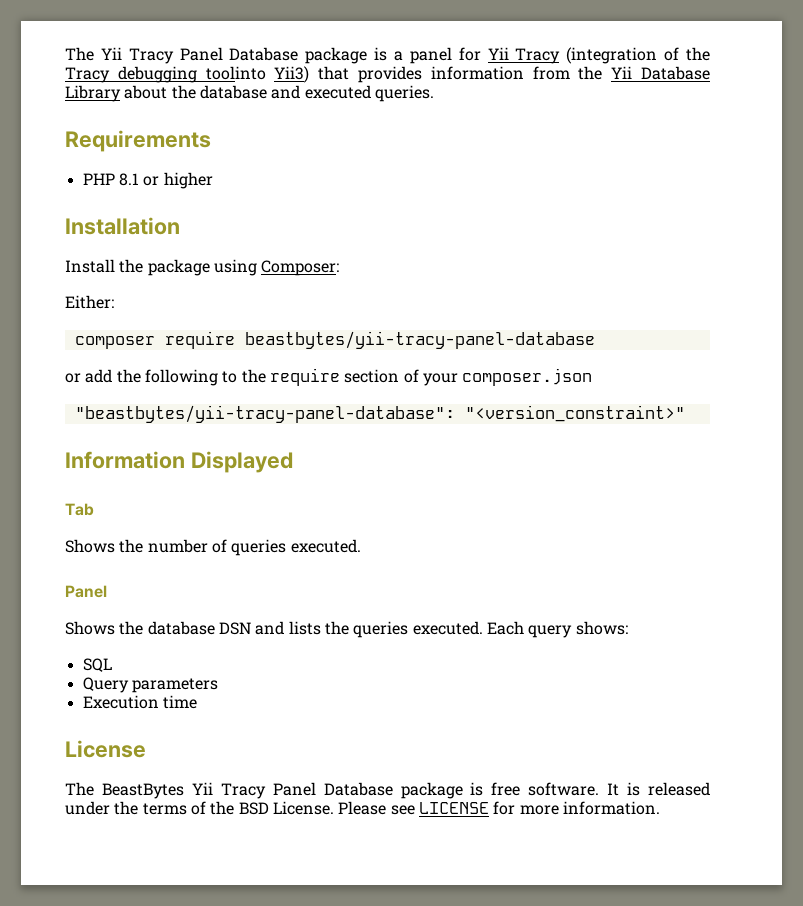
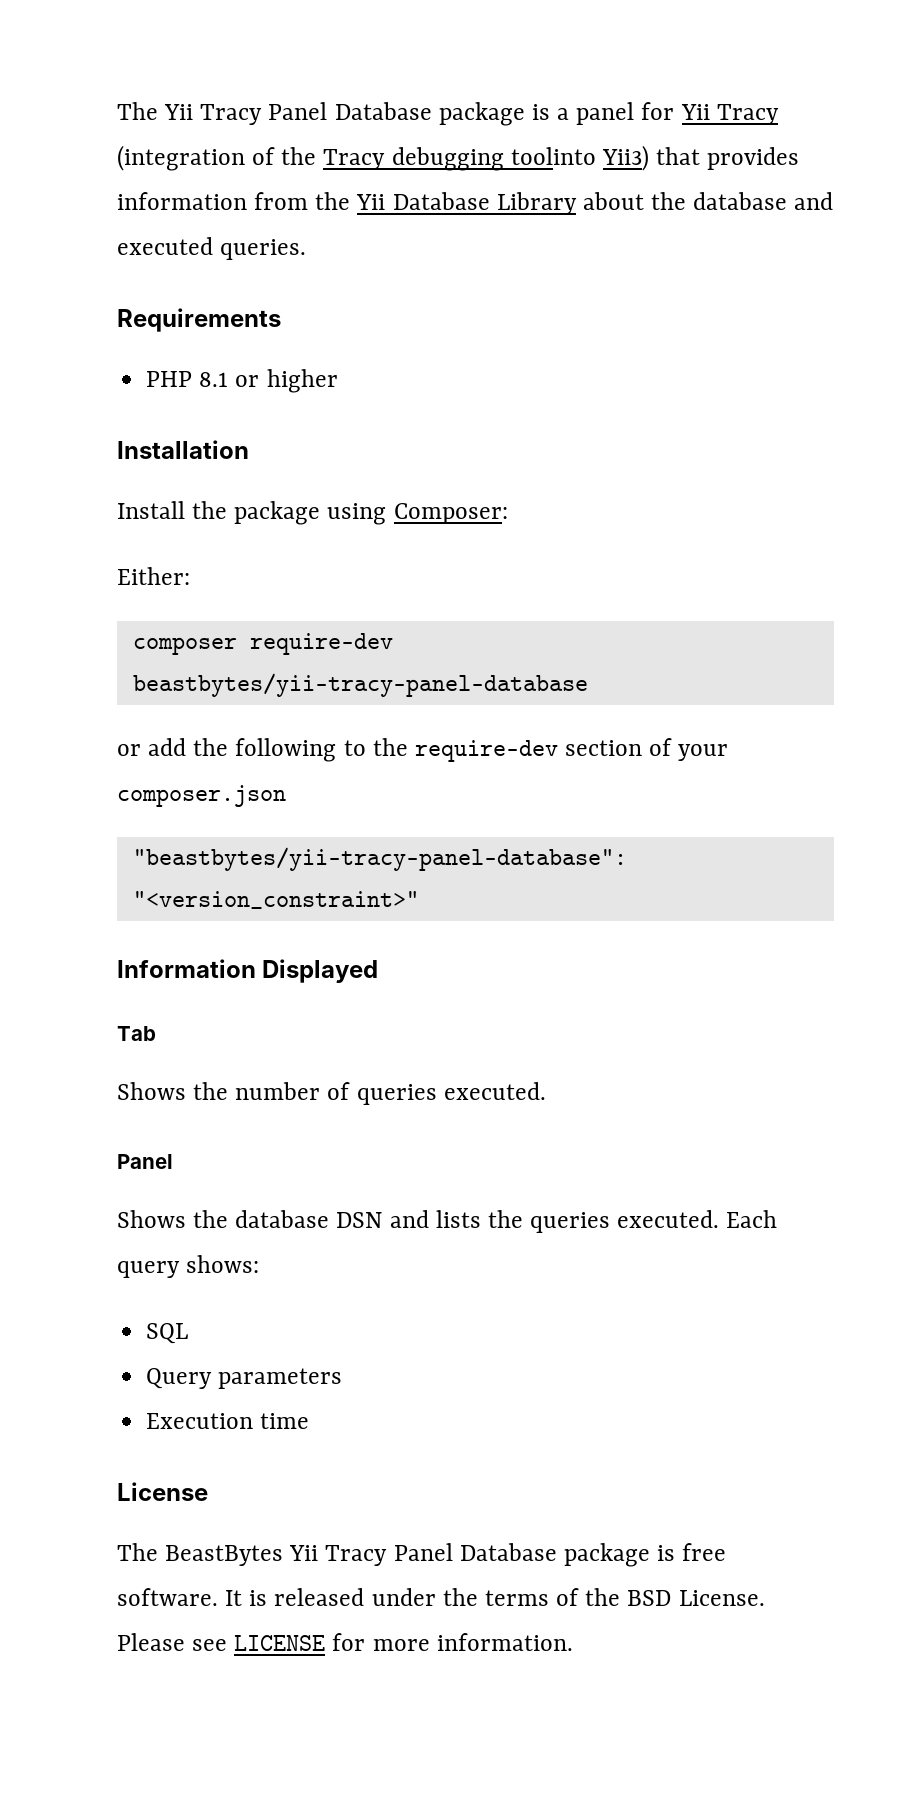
- composer require beastbytes/yii-tracy-panel-database
+ composer require-dev beastbytes/yii-tracy-panel-database
- or add the following to the require section of your composer.json
+ or add the following to the require-dev section of your composer.json

